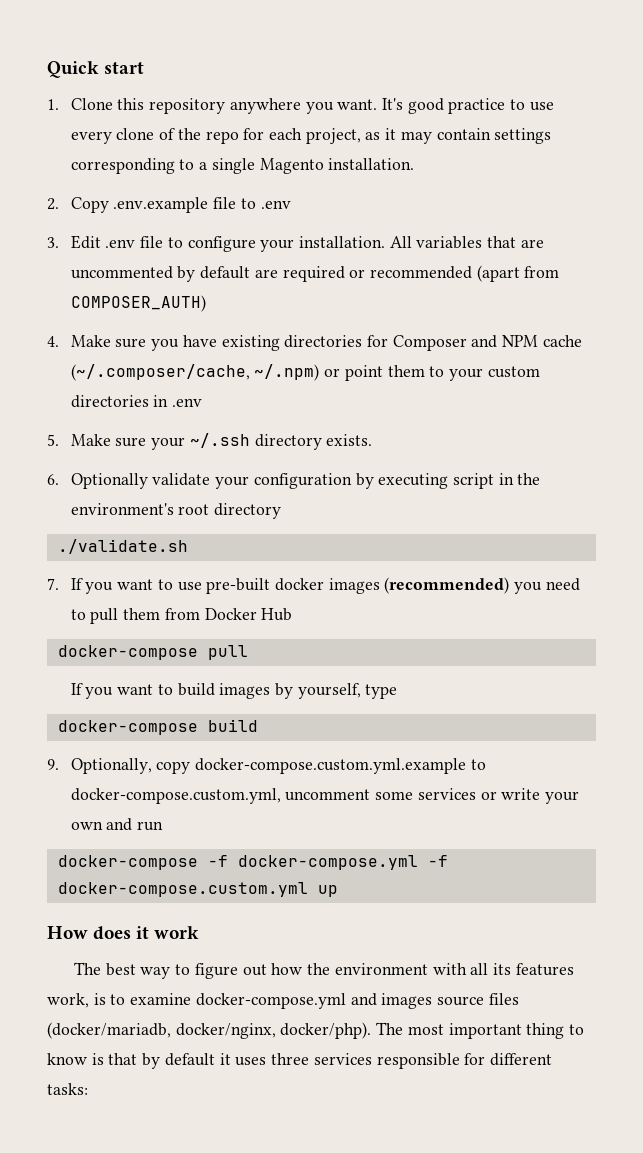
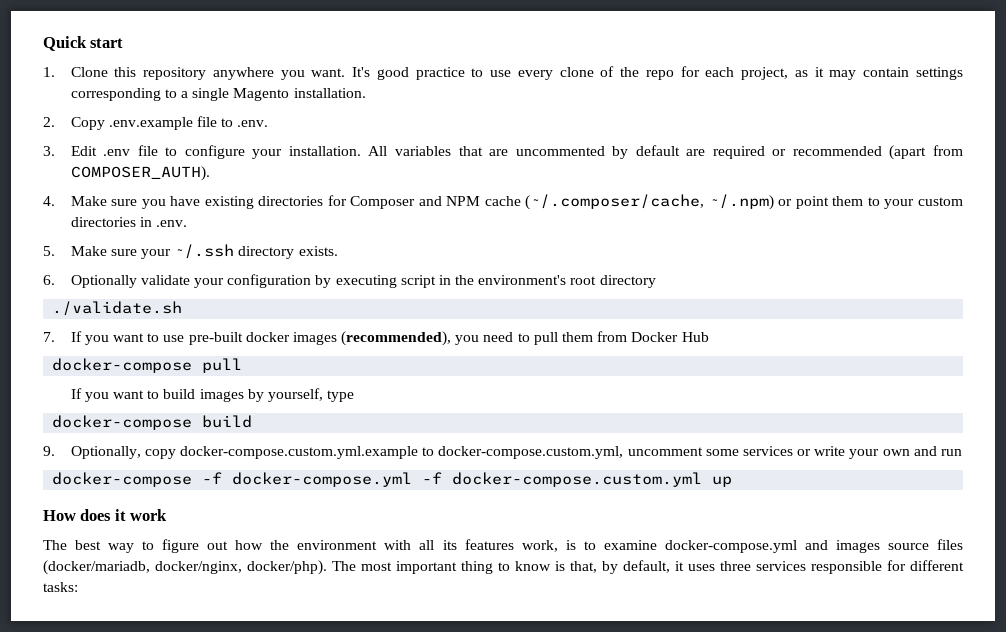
- 2. Copy .env.example file to .env
+ 2. Copy .env.example file to .env.
- All variables that are uncommented by default are required or recommended (apart from COMPOSER_AUTH)
+ All variables that are uncommented by default are required or recommended (apart from COMPOSER_AUTH).
- 4. Make sure you have existing directories for Composer and NPM cache (~/.composer/cache, ~/.npm) or point them to your custom directories in .env
+ 4. Make sure you have existing directories for Composer and NPM cache (~/.composer/cache, ~/.npm) or point them to your custom directories in .env.
- 7. If you want to use pre-built docker images (recommended) you need to pull them from Docker Hub
+ 7. If you want to use pre-built docker images (recommended), you need to pull them from Docker Hub
- The most important thing to know is that by default it uses three services responsible for different tasks:
+ The most important thing to know is that, by default, it uses three services responsible for different tasks:

